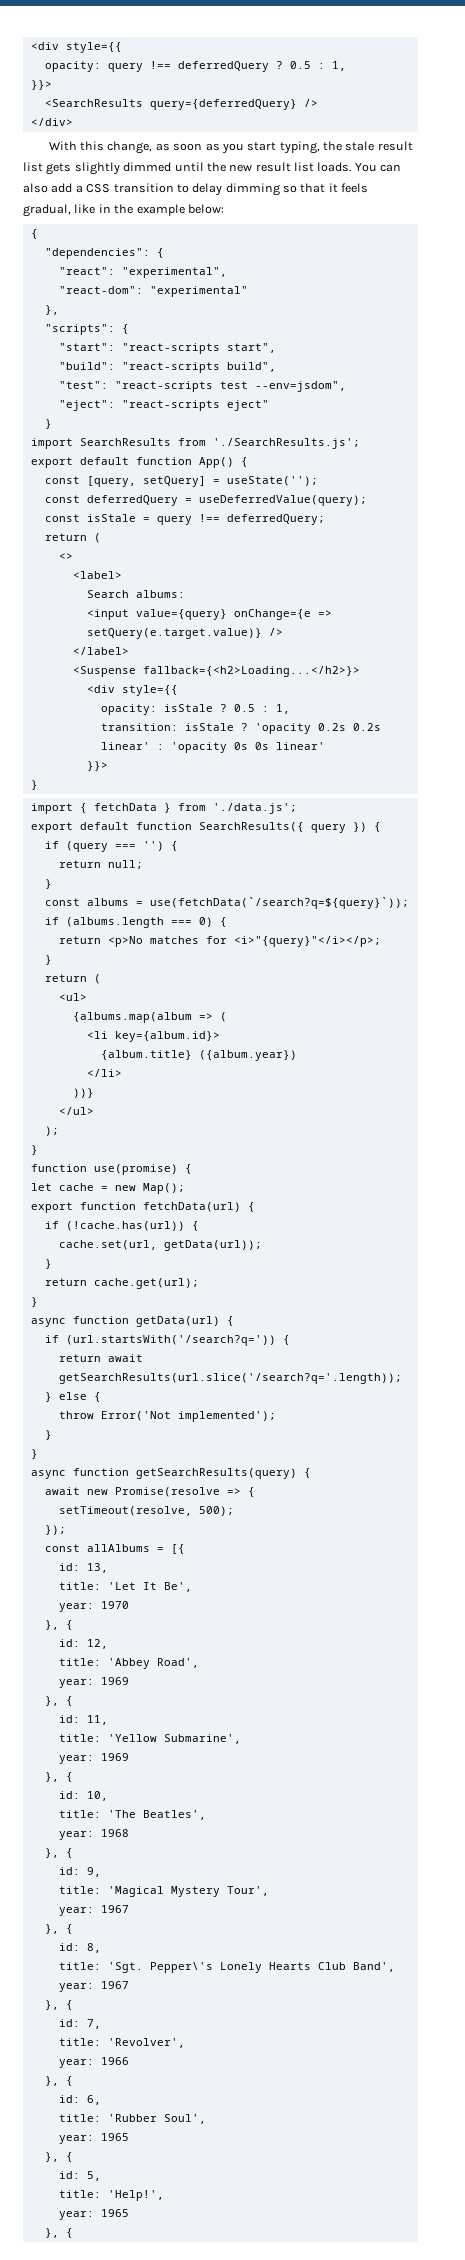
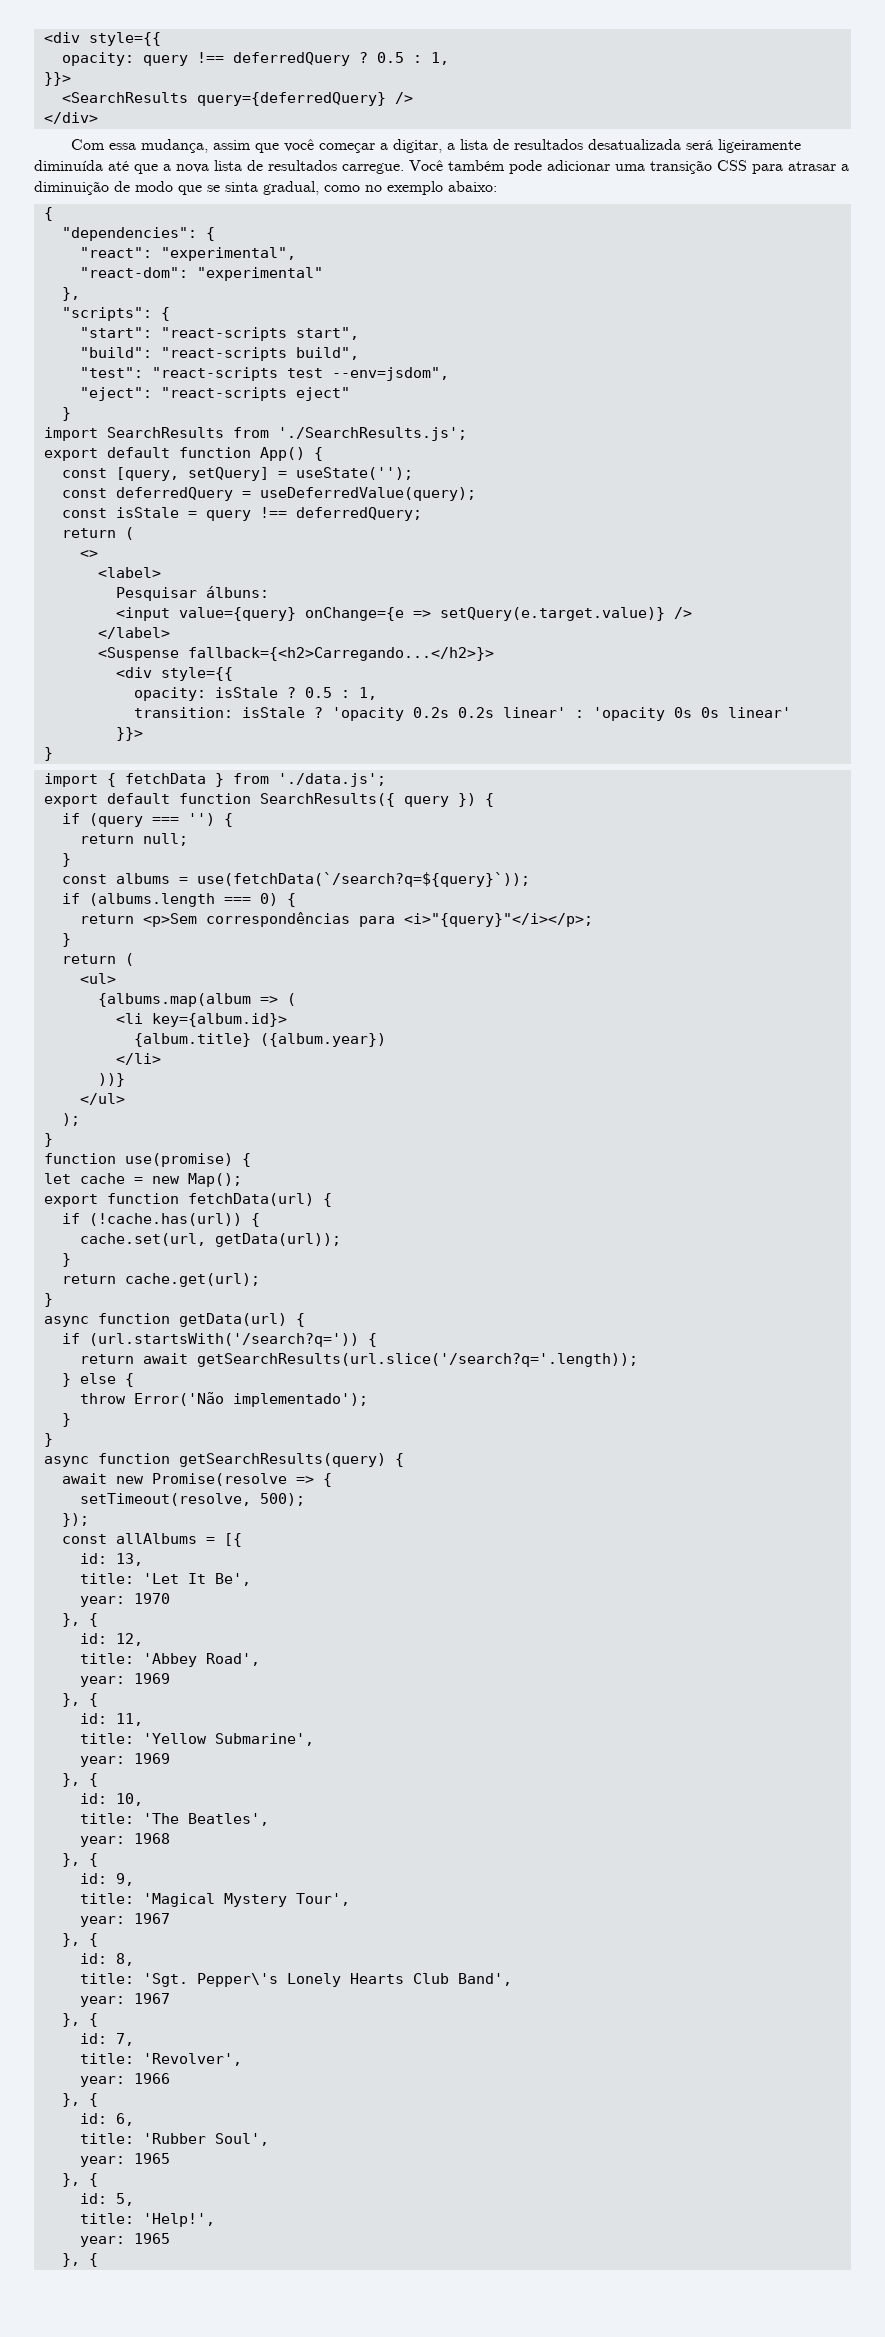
- With this change, as soon as you start typing, the stale result list gets slightly dimmed until the new result list loads. You can also add a CSS transition to delay dimming so that it feels gradual, like in the example below:
+ Com essa mudança, assim que você começar a digitar, a lista de resultados desatualizada será ligeiramente diminuída até que a nova lista de resultados carregue. Você também pode adicionar uma transição CSS para atrasar a diminuição de modo que se sinta gradual, como no exemplo abaixo:
- Search albums:
+ Pesquisar álbuns:
- <Suspense fallback={<h2>Loading...</h2>}>
+ <Suspense fallback={<h2>Carregando...</h2>}>
- return <p>No matches for <i>"{query}"</i></p>;
+ return <p>Sem correspondências para <i>"{query}"</i></p>;
- throw Error('Not implemented');
+ throw Error('Não implementado');

